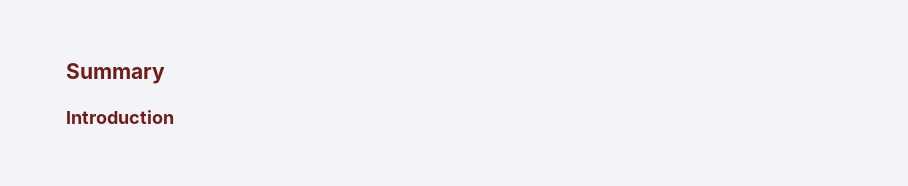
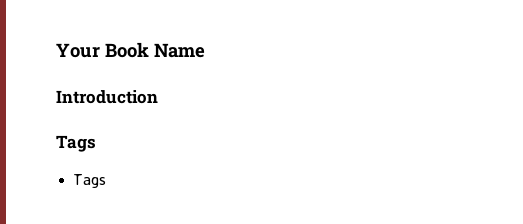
- Summary
+ Your Book Name
  Introduction
+ Tags
+ Tags

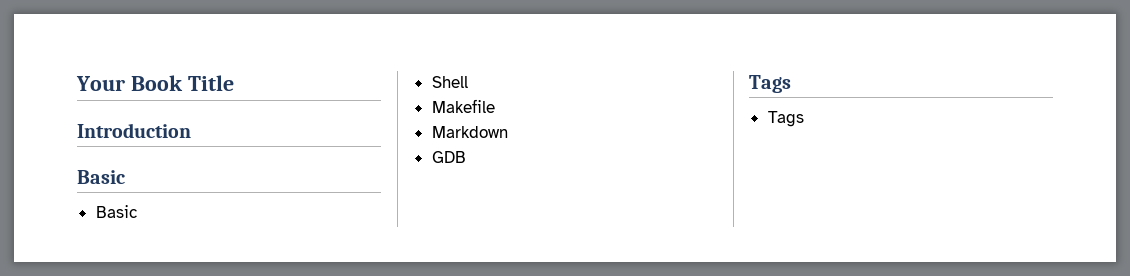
- Your Book Name
+ Your Book Title
  Introduction
+ Basic
+ Basic
+ Shell
+ Makefile
+ Markdown
+ GDB

